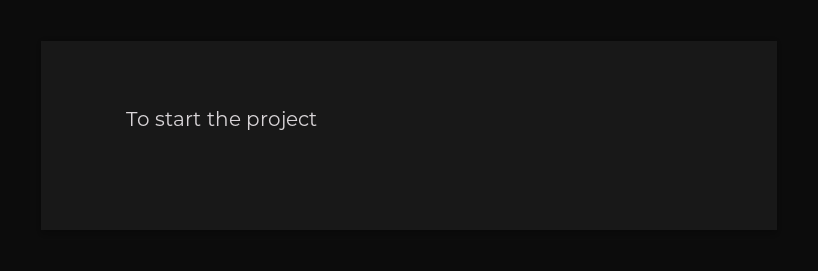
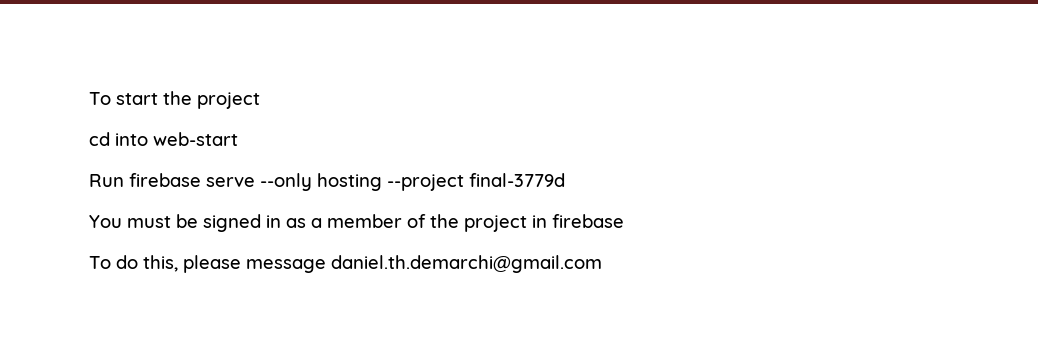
+ cd into web-start
+ Run firebase serve --only hosting --project final-3779d
+ You must be signed in as a member of the project in firebase
+ To do this, please message daniel.th.demarchi@gmail.com

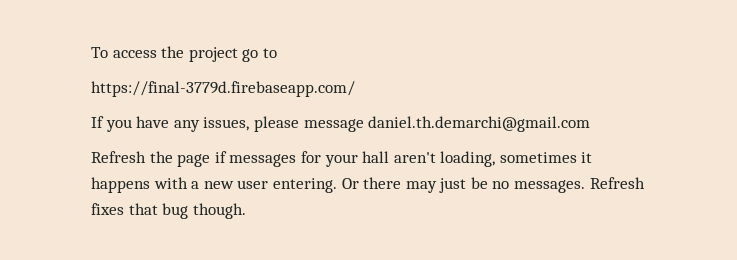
- To start the project
- cd into web-start
- Run firebase serve --only hosting --project final-3779d
- You must be signed in as a member of the project in firebase
- To do this, please message daniel.th.demarchi@gmail.com
+ To access the project go to
+ https://final-3779d.firebaseapp.com/
+ If you have any issues, please message daniel.th.demarchi@gmail.com
+ Refresh the page if messages for your hall aren't loading, sometimes it happens with a new user entering. Or there may just be no messages. Refresh fixes that bug though.

